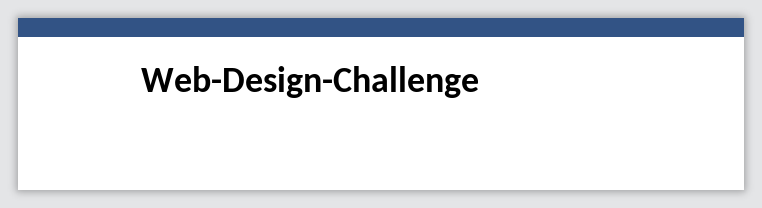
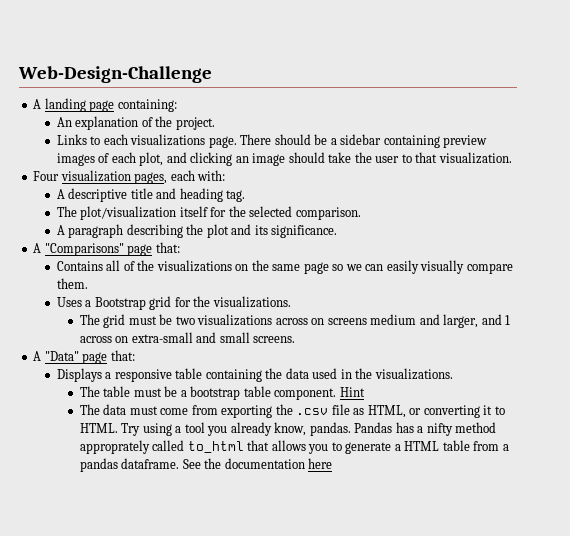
+ A landing page containing:
+ An explanation of the project.
+ Links to each visualizations page. There should be a sidebar containing preview images of each plot, and clicking an image should take the user to that visualization.
+ Four visualization pages, each with:
+ A descriptive title and heading tag.
+ The plot/visualization itself for the selected comparison.
+ A paragraph describing the plot and its significance.
+ A "Comparisons" page that:
+ Contains all of the visualizations on the same page so we can easily visually compare them.
+ Uses a Bootstrap grid for the visualizations.
+ The grid must be two visualizations across on screens medium and larger, and 1 across on extra-small and small screens.
+ A "Data" page that:
+ Displays a responsive table containing the data used in the visualizations.
+ The table must be a bootstrap table component. Hint
+ The data must come from exporting the .csv file as HTML, or converting it to HTML. Try using a tool you already know, pandas. Pandas has a nifty method approprately called to_html that allows you to generate a HTML table from a pandas dataframe. See the documentation here

